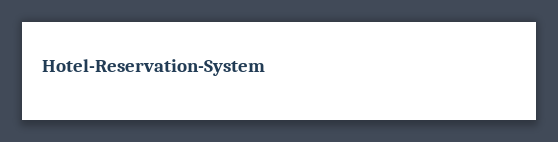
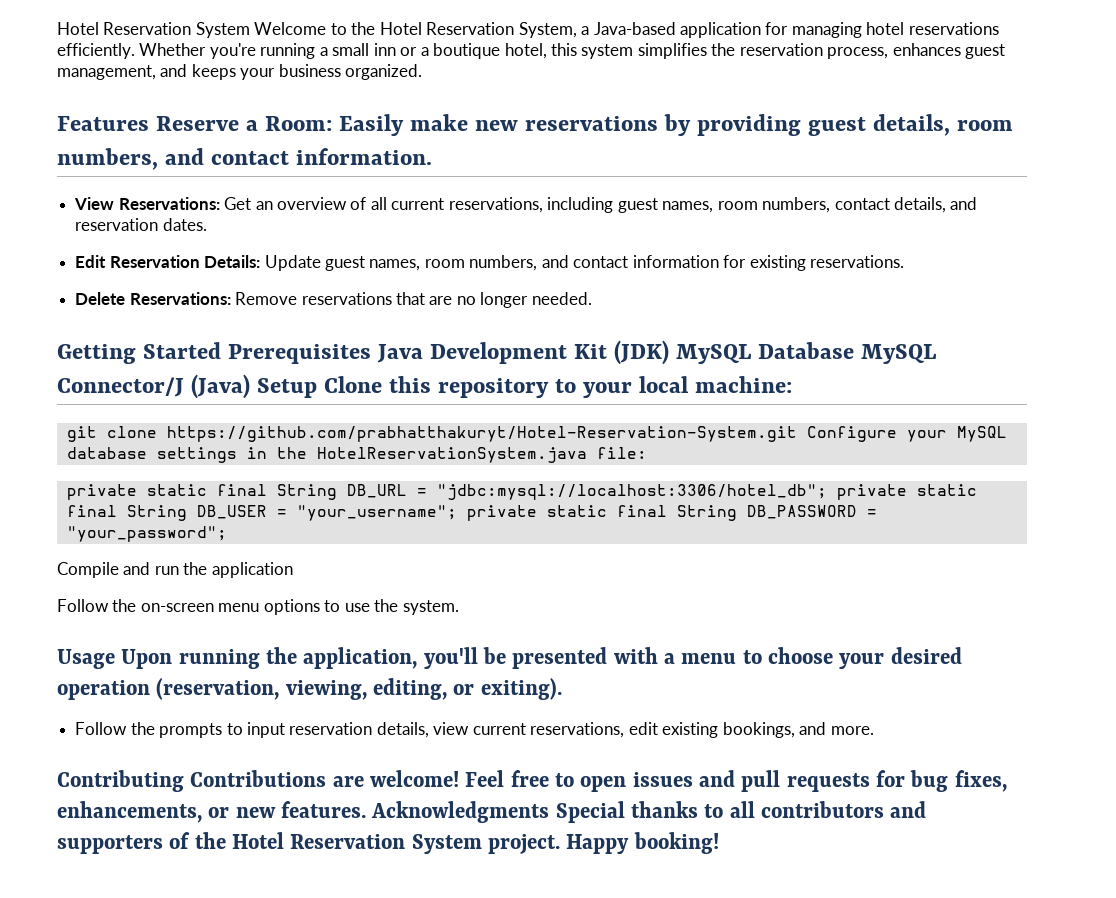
- Hotel-Reservation-System
+ Hotel Reservation System Welcome to the Hotel Reservation System, a Java-based application for managing hotel reservations efficiently. Whether you're running a small inn or a boutique hotel, this system simplifies the reservation process, enhances guest management, and keeps your business organized.
+ Features Reserve a Room: Easily make new reservations by providing guest details, room numbers, and contact information.
+ View Reservations: Get an overview of all current reservations, including guest names, room numbers, contact details, and reservation dates.
+ Edit Reservation Details: Update guest names, room numbers, and contact information for existing reservations.
+ Delete Reservations: Remove reservations that are no longer needed.
+ Getting Started Prerequisites Java Development Kit (JDK) MySQL Database MySQL Connector/J (Java) Setup Clone this repository to your local machine:
+ git clone https://github.com/prabhatthakuryt/Hotel-Reservation-System.git Configure your MySQL database settings in the HotelReservationSystem.java file:
+ private static final String DB_URL = "jdbc:mysql://localhost:3306/hotel_db"; private static final String DB_USER = "your_username"; private static final String DB_PASSWORD = "your_password";
+ Compile and run the application
+ Follow the on-screen menu options to use the system.
+ Usage Upon running the application, you'll be presented with a menu to choose your desired operation (reservation, viewing, editing, or exiting).
+ Follow the prompts to input reservation details, view current reservations, edit existing bookings, and more.
+ Contributing Contributions are welcome! Feel free to open issues and pull requests for bug fixes, enhancements, or new features. Acknowledgments Special thanks to all contributors and supporters of the Hotel Reservation System project. Happy booking!

